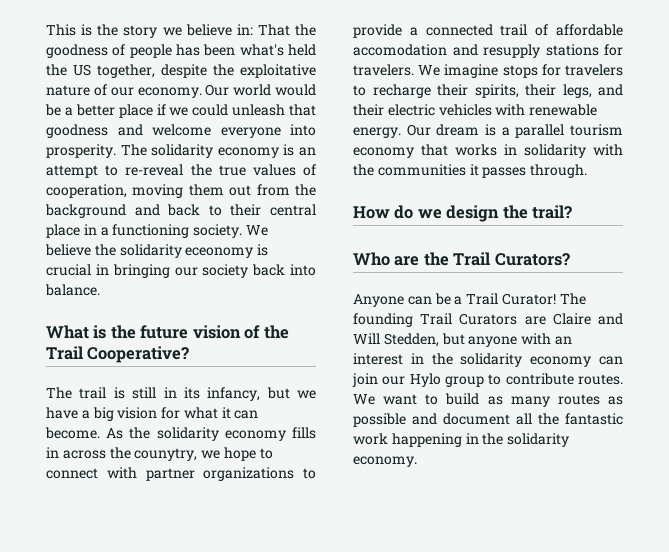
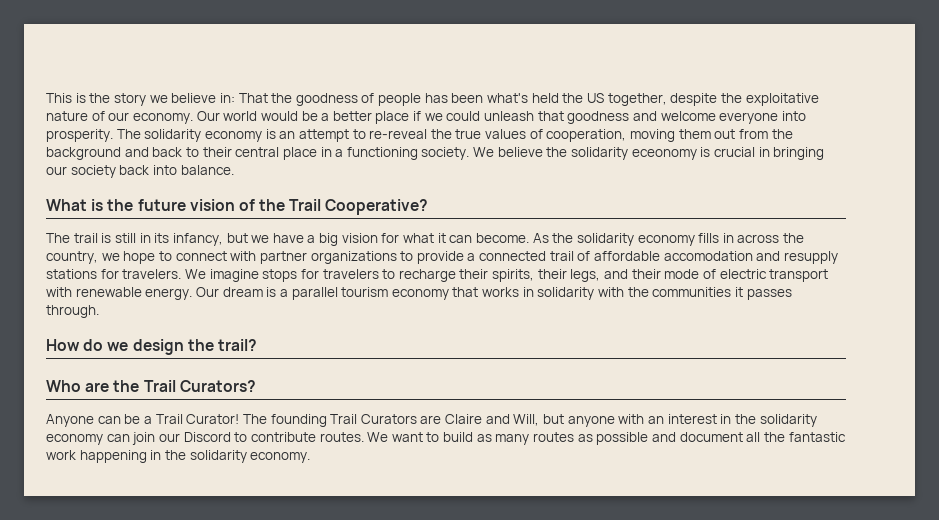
- As the solidarity economy fills in across the counytry, we hope to connect with partner organizations to provide a connected trail of affordable accomodation and resupply stations for travelers.
+ As the solidarity economy fills in across the country, we hope to connect with partner organizations to provide a connected trail of affordable accomodation and resupply stations for travelers.
- We imagine stops for travelers to recharge their spirits, their legs, and their electric vehicles with renewable energy.
+ We imagine stops for travelers to recharge their spirits, their legs, and their mode of electric transport with renewable energy.
- The founding Trail Curators are Claire and Will Stedden, but anyone with an interest in the solidarity economy can join our Hylo group to contribute routes.
+ The founding Trail Curators are Claire and Will, but anyone with an interest in the solidarity economy can join our Discord to contribute routes.

